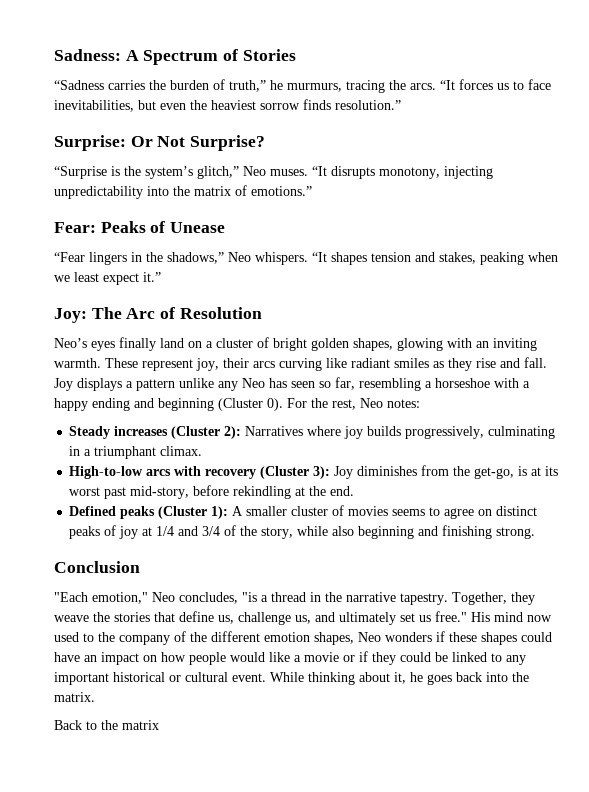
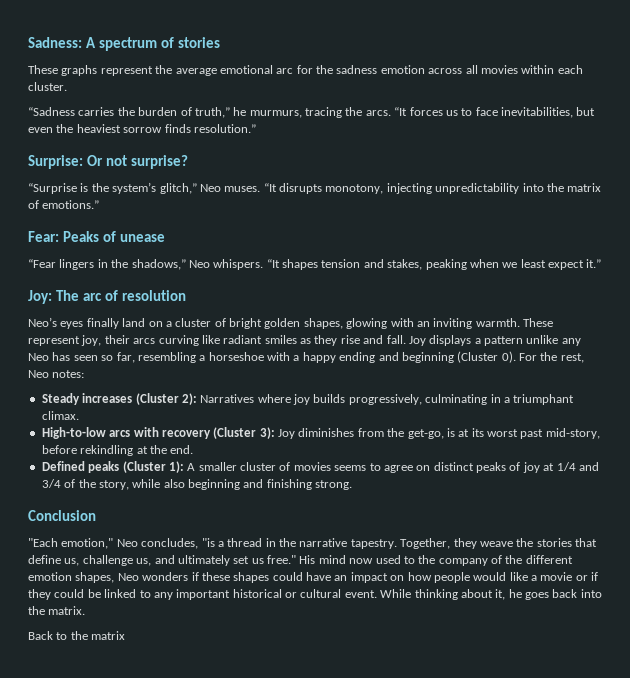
- Sadness: A Spectrum of Stories
+ Sadness: A spectrum of stories
+ These graphs represent the average emotional arc for the sadness emotion across all movies within each cluster.
- Surprise: Or Not Surprise?
+ Surprise: Or not surprise?
- Fear: Peaks of Unease
+ Fear: Peaks of unease
- Joy: The Arc of Resolution
+ Joy: The arc of resolution

